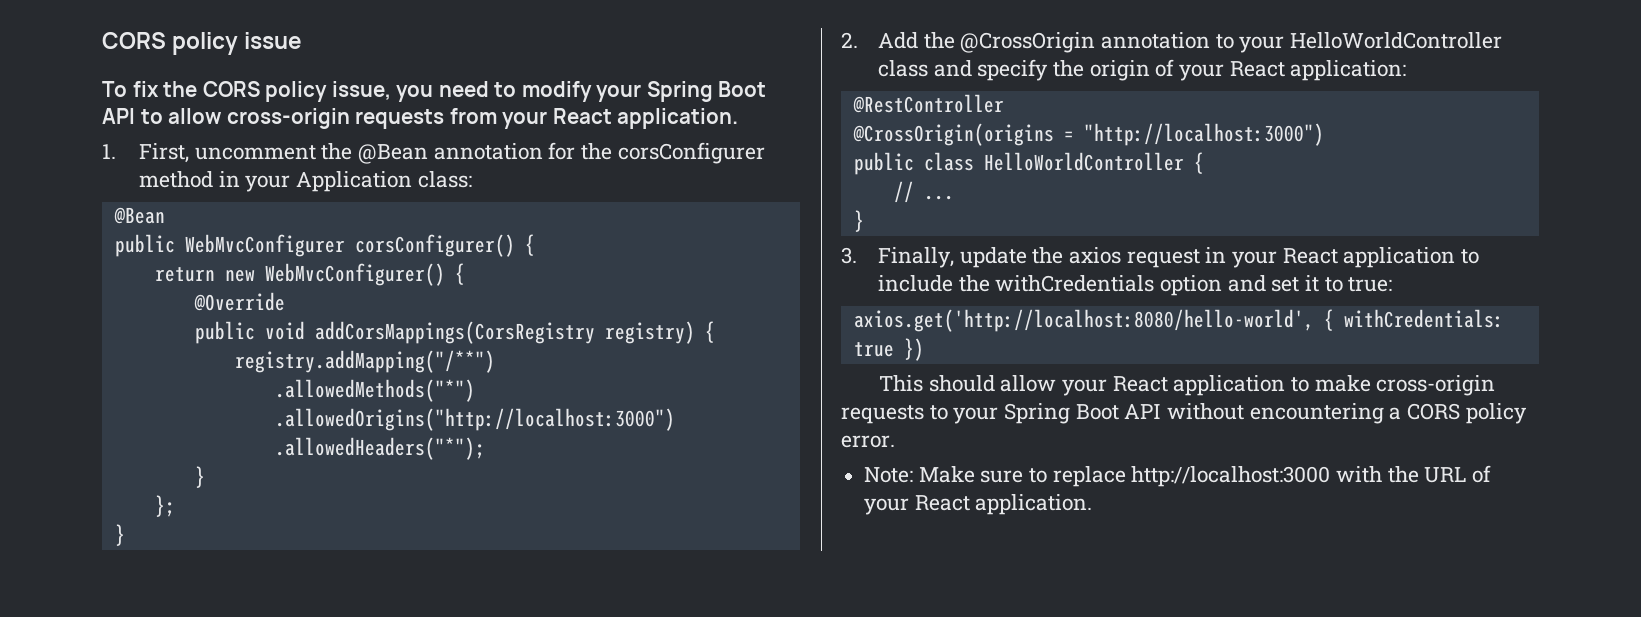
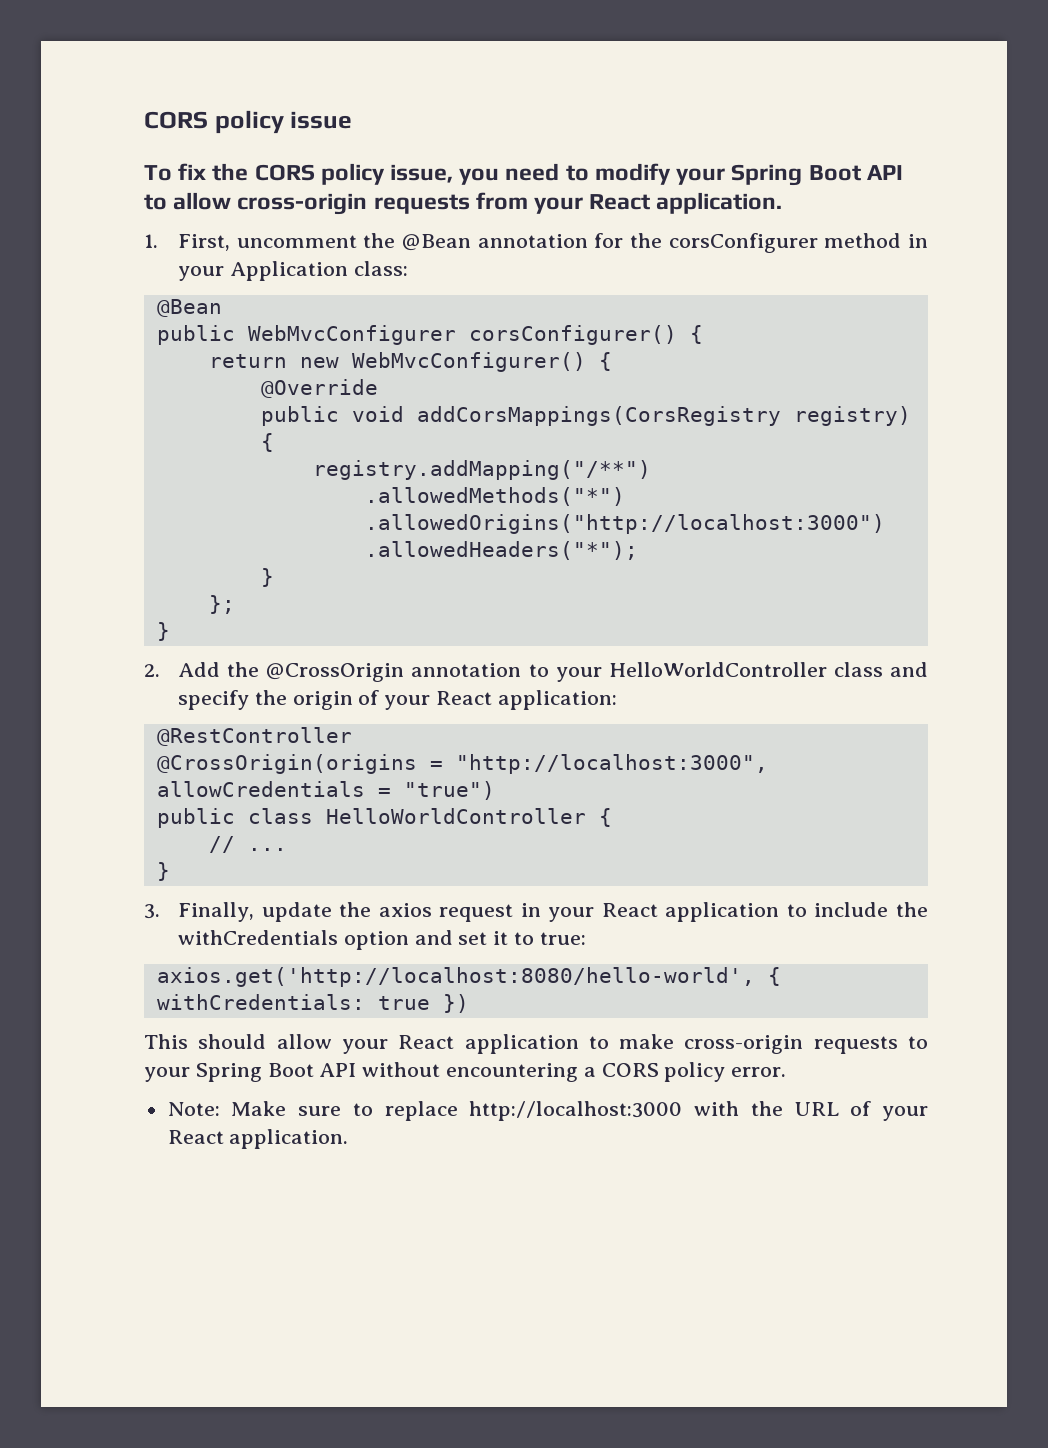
- @CrossOrigin(origins = "http://localhost:3000")
+ @CrossOrigin(origins = "http://localhost:3000", allowCredentials = "true")

